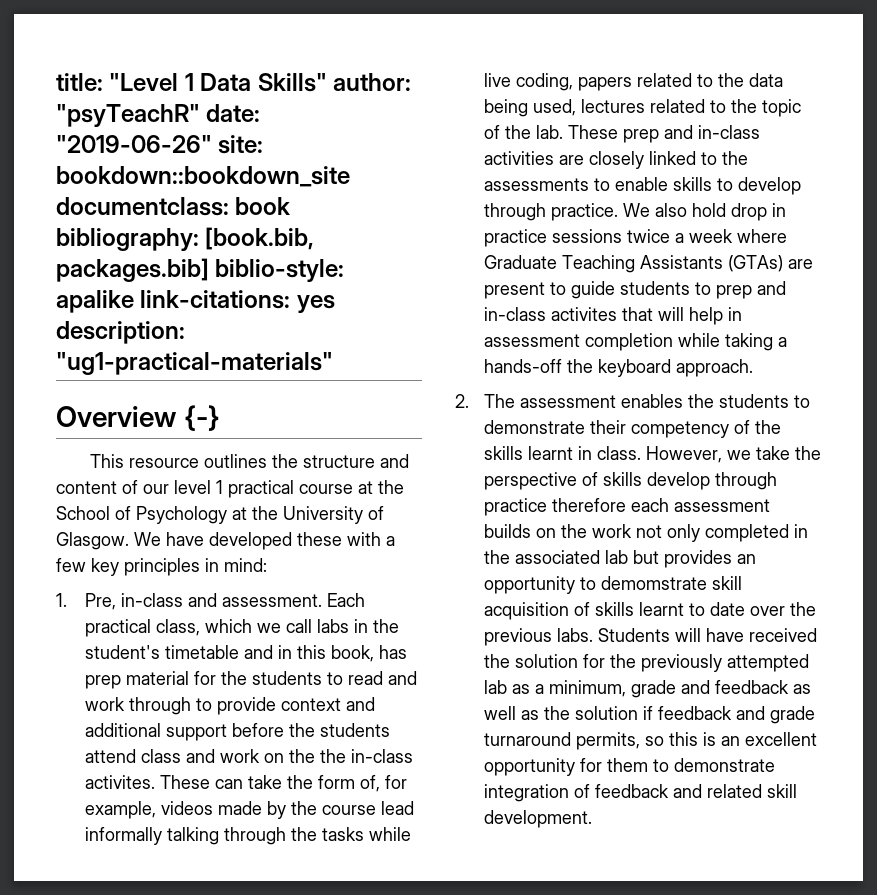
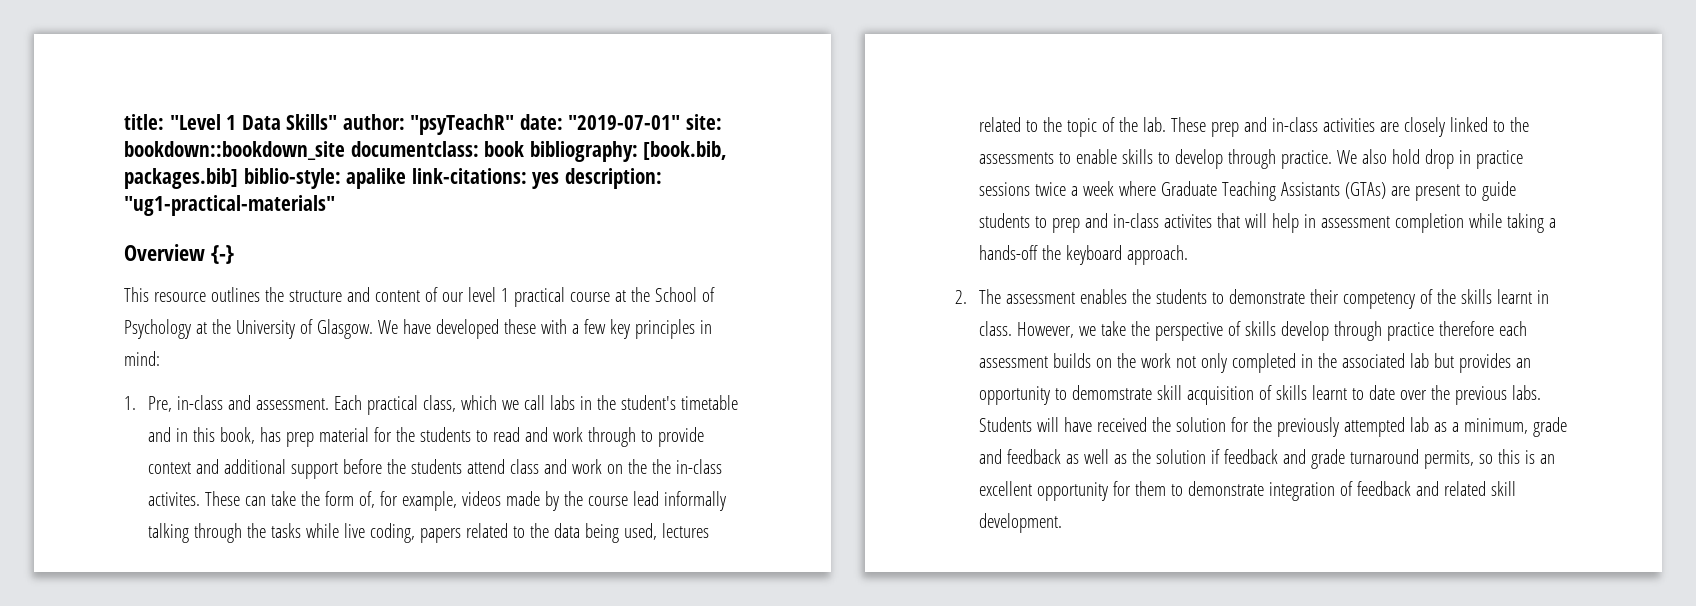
- title: "Level 1 Data Skills" author: "psyTeachR" date: "2019-06-26" site: bookdown::bookdown_site documentclass: book bibliography: [book.bib, packages.bib] biblio-style: apalike link-citations: yes description: "ug1-practical-materials"
+ title: "Level 1 Data Skills" author: "psyTeachR" date: "2019-07-01" site: bookdown::bookdown_site documentclass: book bibliography: [book.bib, packages.bib] biblio-style: apalike link-citations: yes description: "ug1-practical-materials"

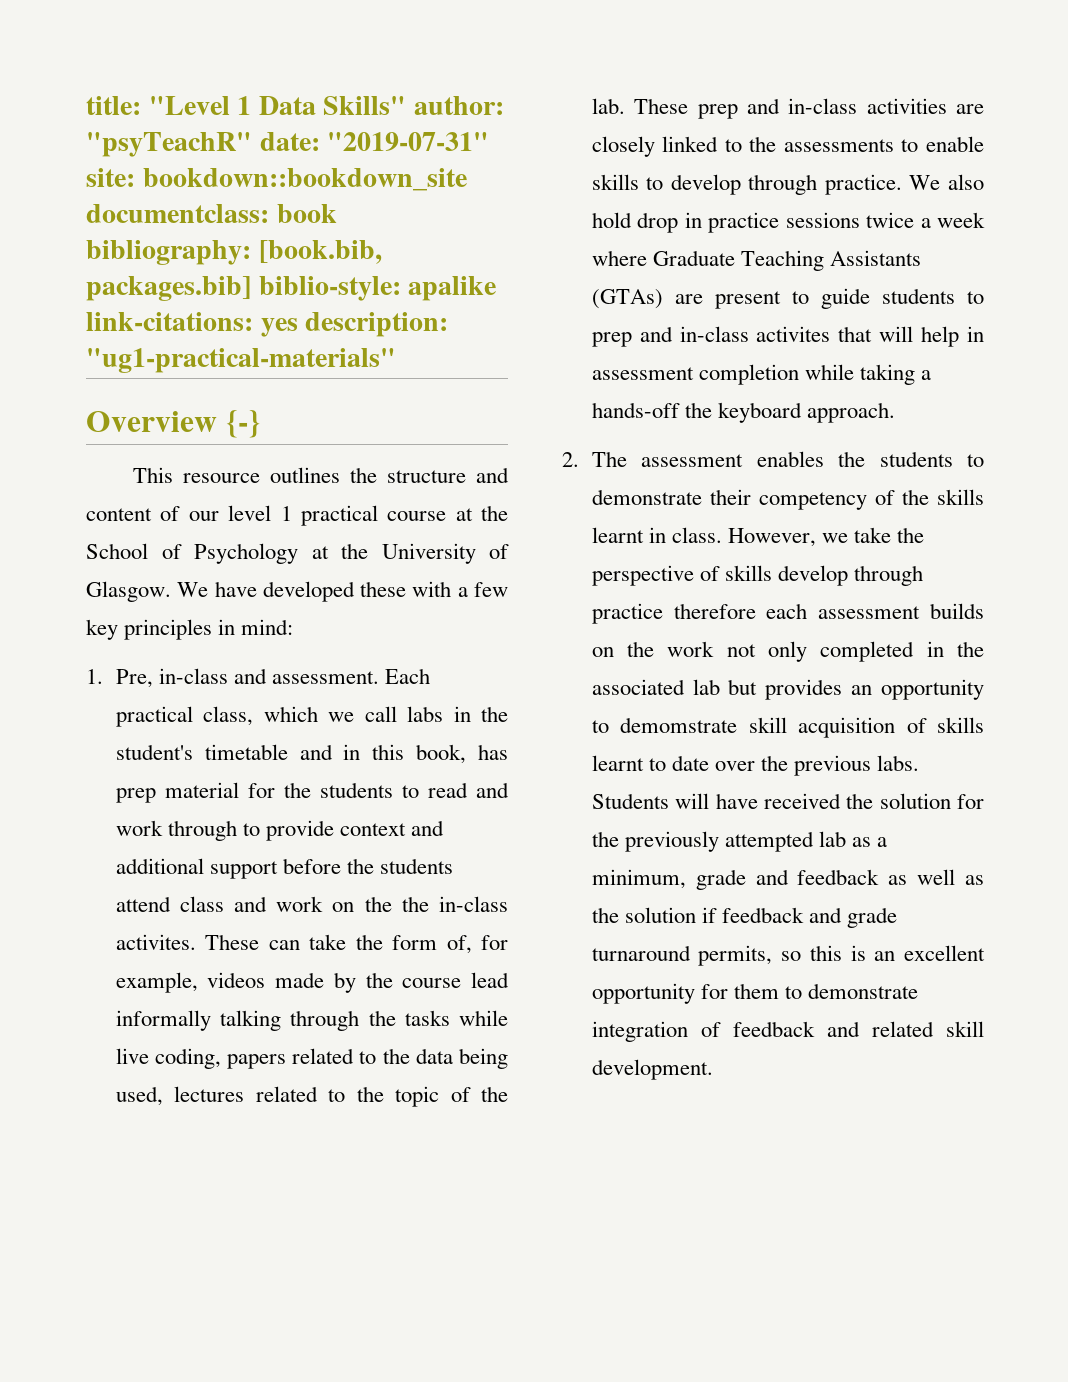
- title: "Level 1 Data Skills" author: "psyTeachR" date: "2019-07-01" site: bookdown::bookdown_site documentclass: book bibliography: [book.bib, packages.bib] biblio-style: apalike link-citations: yes description: "ug1-practical-materials"
+ title: "Level 1 Data Skills" author: "psyTeachR" date: "2019-07-31" site: bookdown::bookdown_site documentclass: book bibliography: [book.bib, packages.bib] biblio-style: apalike link-citations: yes description: "ug1-practical-materials"

